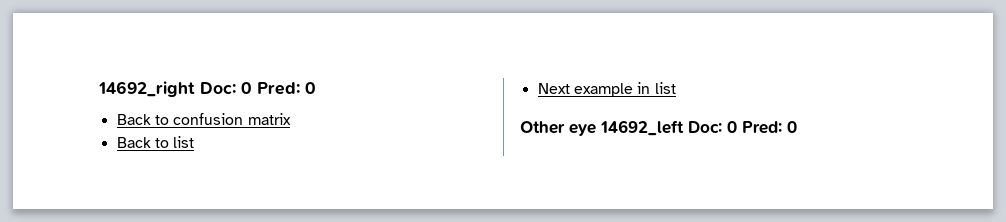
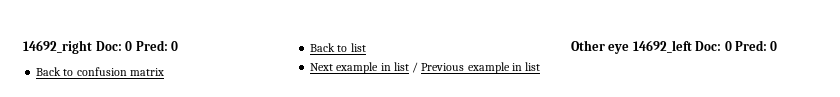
- Next example in list
+ Next example in list / Previous example in list

